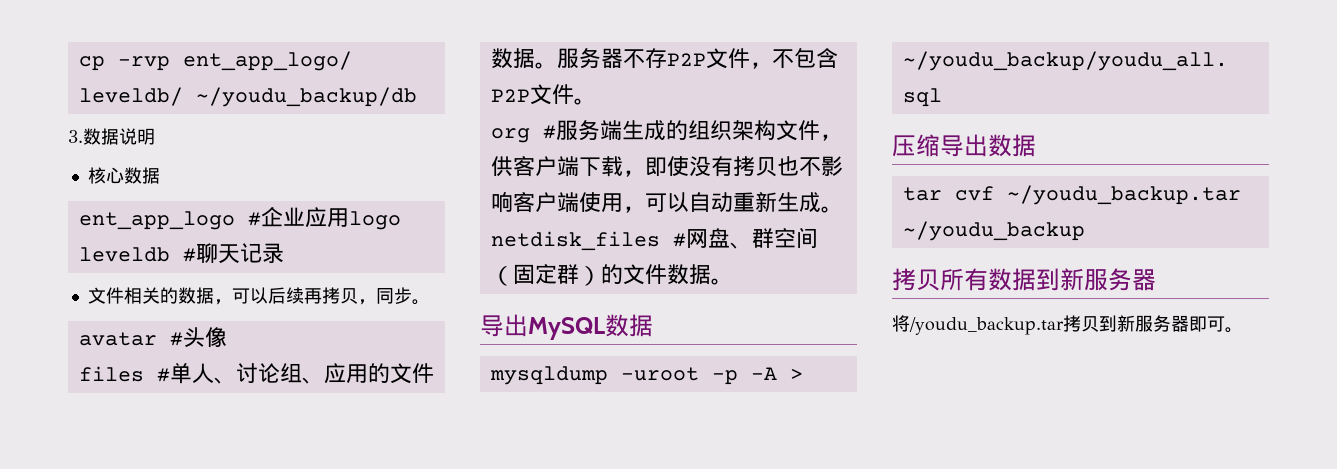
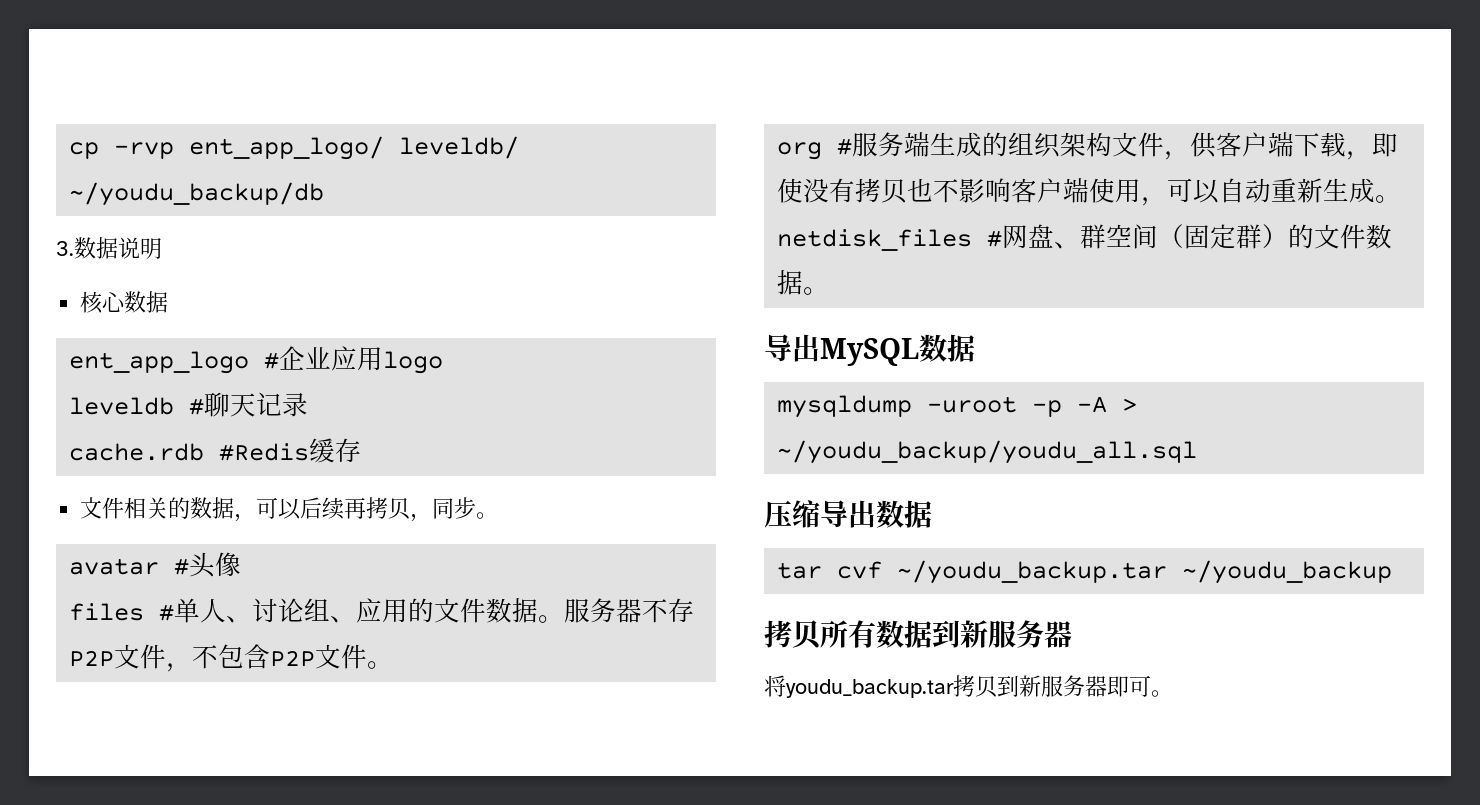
+ cache.rdb #Redis缓存
- 将/youdu_backup.tar拷贝到新服务器即可。
+ 将youdu_backup.tar拷贝到新服务器即可。

